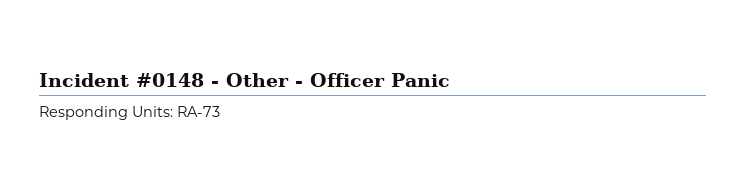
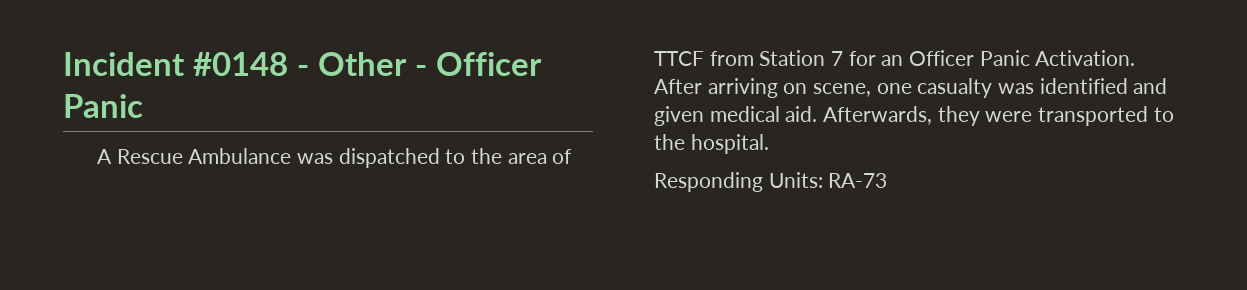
+ A Rescue Ambulance was dispatched to the area of TTCF from Station 7 for an Officer Panic Activation. After arriving on scene, one casualty was identified and given medical aid. Afterwards, they were transported to the hospital.

